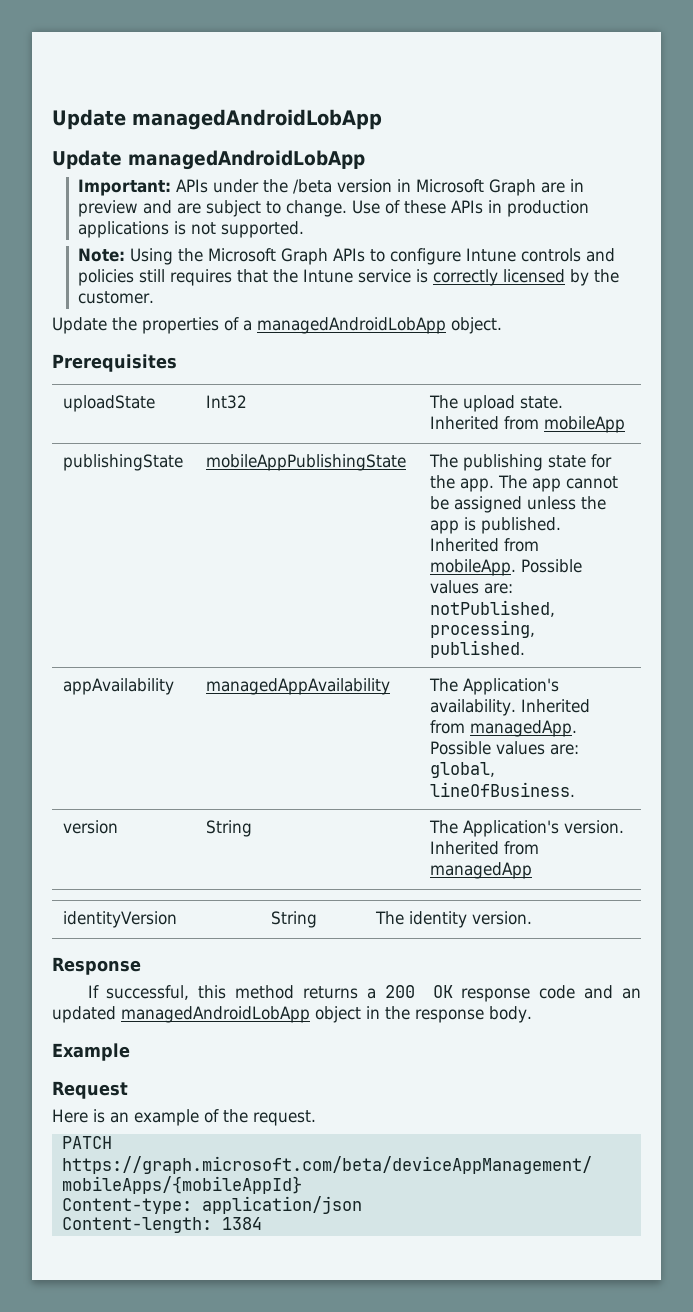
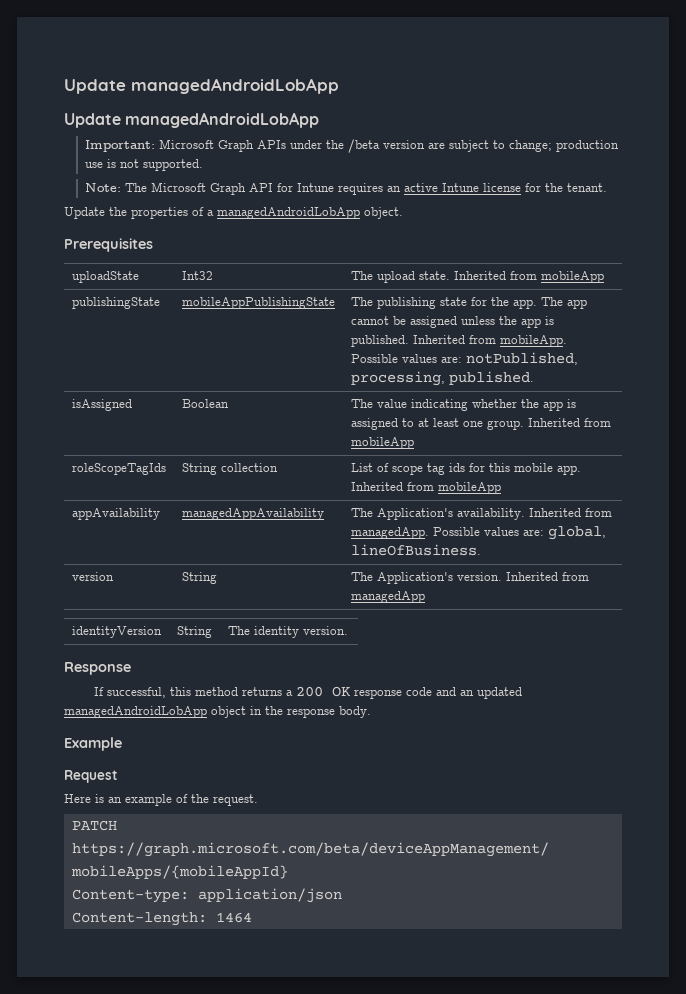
- Important: APIs under the /beta version in Microsoft Graph are in preview and are subject to change. Use of these APIs in production applications is not supported.
- Note: Using the Microsoft Graph APIs to configure Intune controls and policies still requires that the Intune service is correctly licensed by the customer.
+ Important: Microsoft Graph APIs under the /beta version are subject to change; production use is not supported.
+ Note: The Microsoft Graph API for Intune requires an active Intune license for the tenant.
+ isAssigned | Boolean | The value indicating whether the app is assigned to at least one group. Inherited from mobileApp
+ roleScopeTagIds | String collection | List of scope tag ids for this mobile app. Inherited from mobileApp
- Content-length: 1384
+ Content-length: 1464

